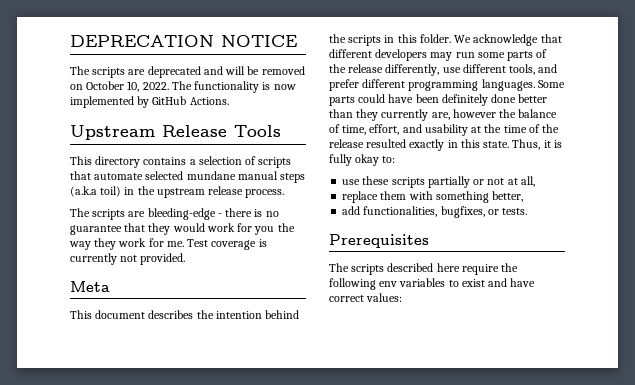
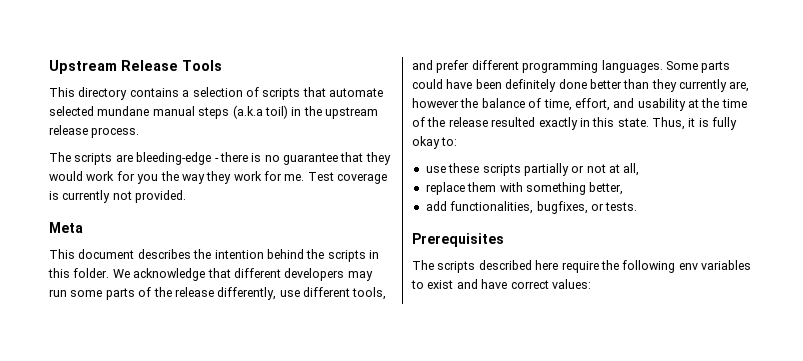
- DEPRECATION NOTICE
- The scripts are deprecated and will be removed on October 10, 2022. The functionality is now implemented by GitHub Actions.

